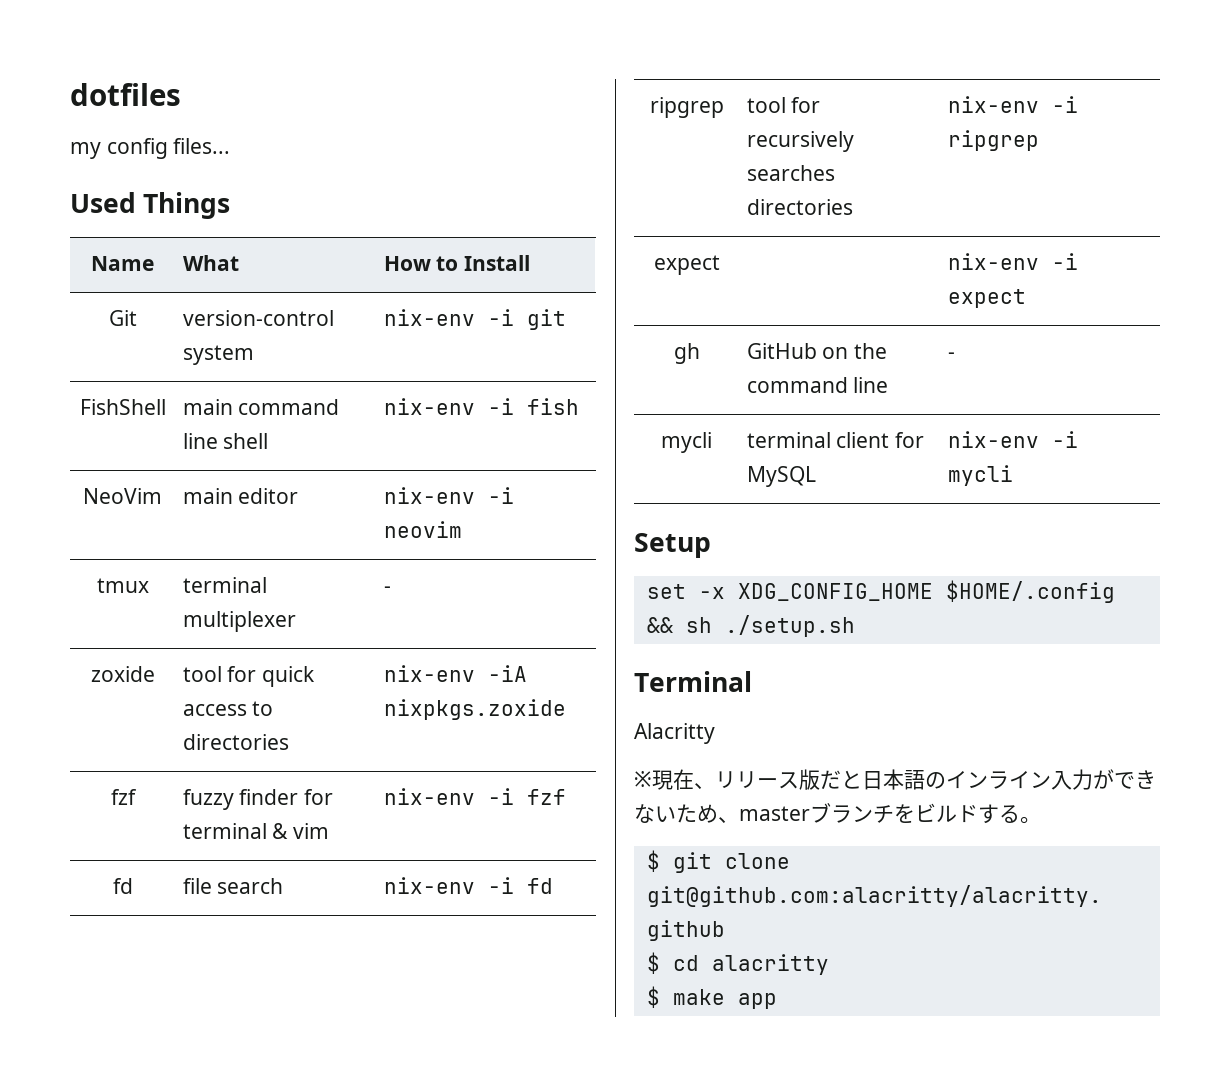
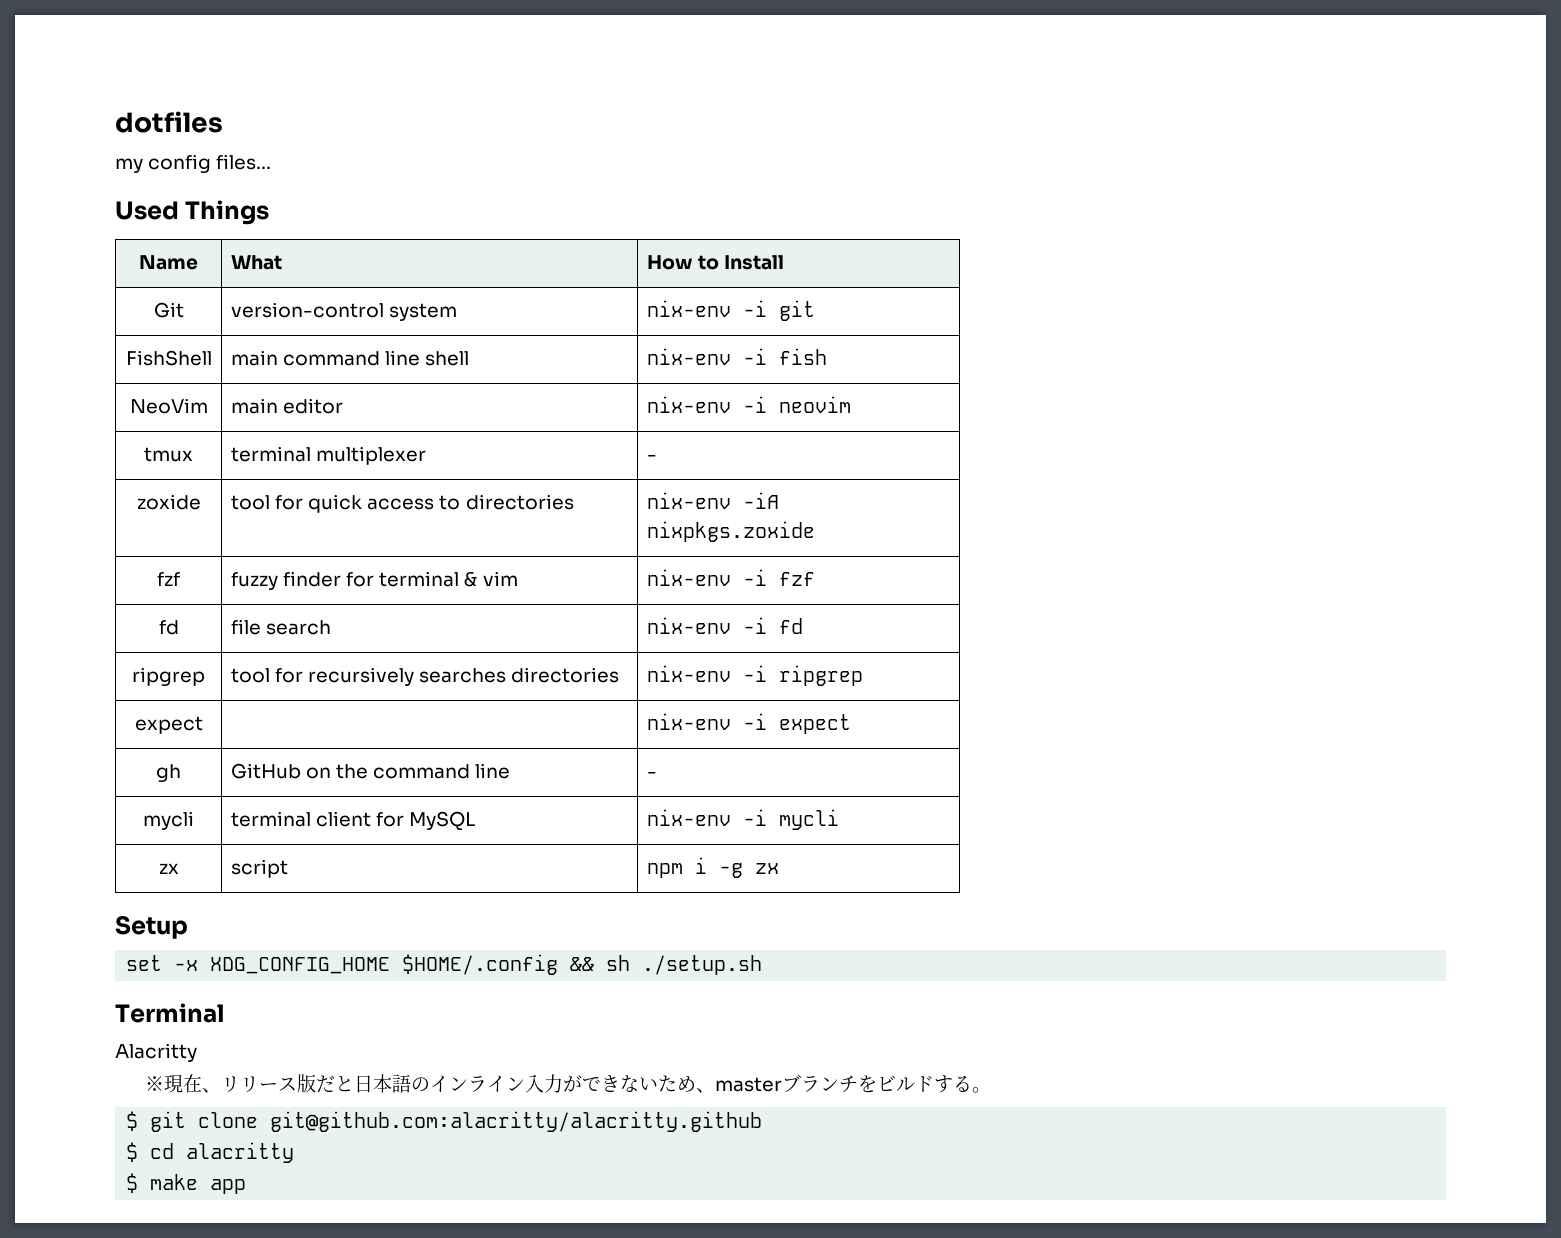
+ zx | script | npm i -g zx

